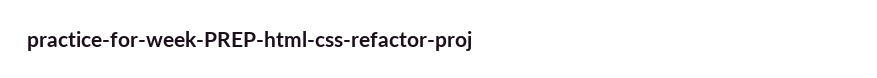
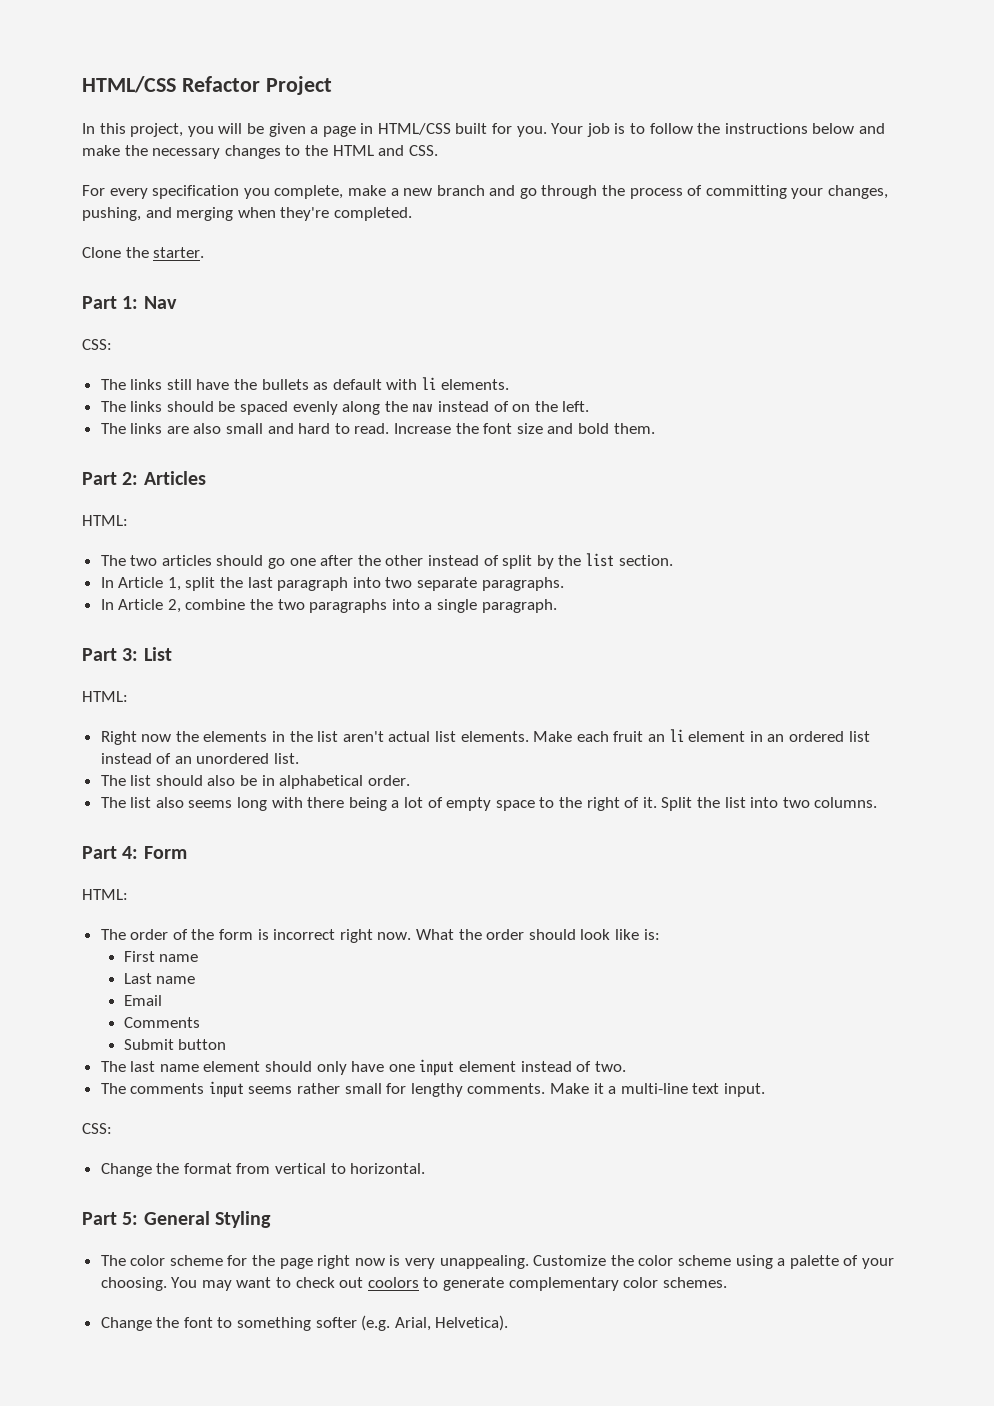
- practice-for-week-PREP-html-css-refactor-proj
+ HTML/CSS Refactor Project
+ In this project, you will be given a page in HTML/CSS built for you. Your job is to follow the instructions below and make the necessary changes to the HTML and CSS.
+ For every specification you complete, make a new branch and go through the process of committing your changes, pushing, and merging when they're completed.
+ Clone the starter.
+ Part 1: Nav
+ CSS:
+ The links still have the bullets as default with li elements.
+ The links should be spaced evenly along the nav instead of on the left.
+ The links are also small and hard to read. Increase the font size and bold them.
+ Part 2: Articles
+ HTML:
+ The two articles should go one after the other instead of split by the list section.
+ In Article 1, split the last paragraph into two separate paragraphs.
+ In Article 2, combine the two paragraphs into a single paragraph.
+ Part 3: List
+ HTML:
+ Right now the elements in the list aren't actual list elements. Make each fruit an li element in an ordered list instead of an unordered list.
+ The list should also be in alphabetical order.
+ The list also seems long with there being a lot of empty space to the right of it. Split the list into two columns.
+ Part 4: Form
+ HTML:
+ The order of the form is incorrect right now. What the order should look like is:
+ First name
+ Last name
+ Email
+ Comments
+ Submit button
+ The last name element should only have one input element instead of two.
+ The comments input seems rather small for lengthy comments. Make it a multi-line text input.
+ CSS:
+ Change the format from vertical to horizontal.
+ Part 5: General Styling
+ The color scheme for the page right now is very unappealing. Customize the color scheme using a palette of your choosing. You may want to check out coolors to generate complementary color schemes.
+ Change the font to something softer (e.g. Arial, Helvetica).

